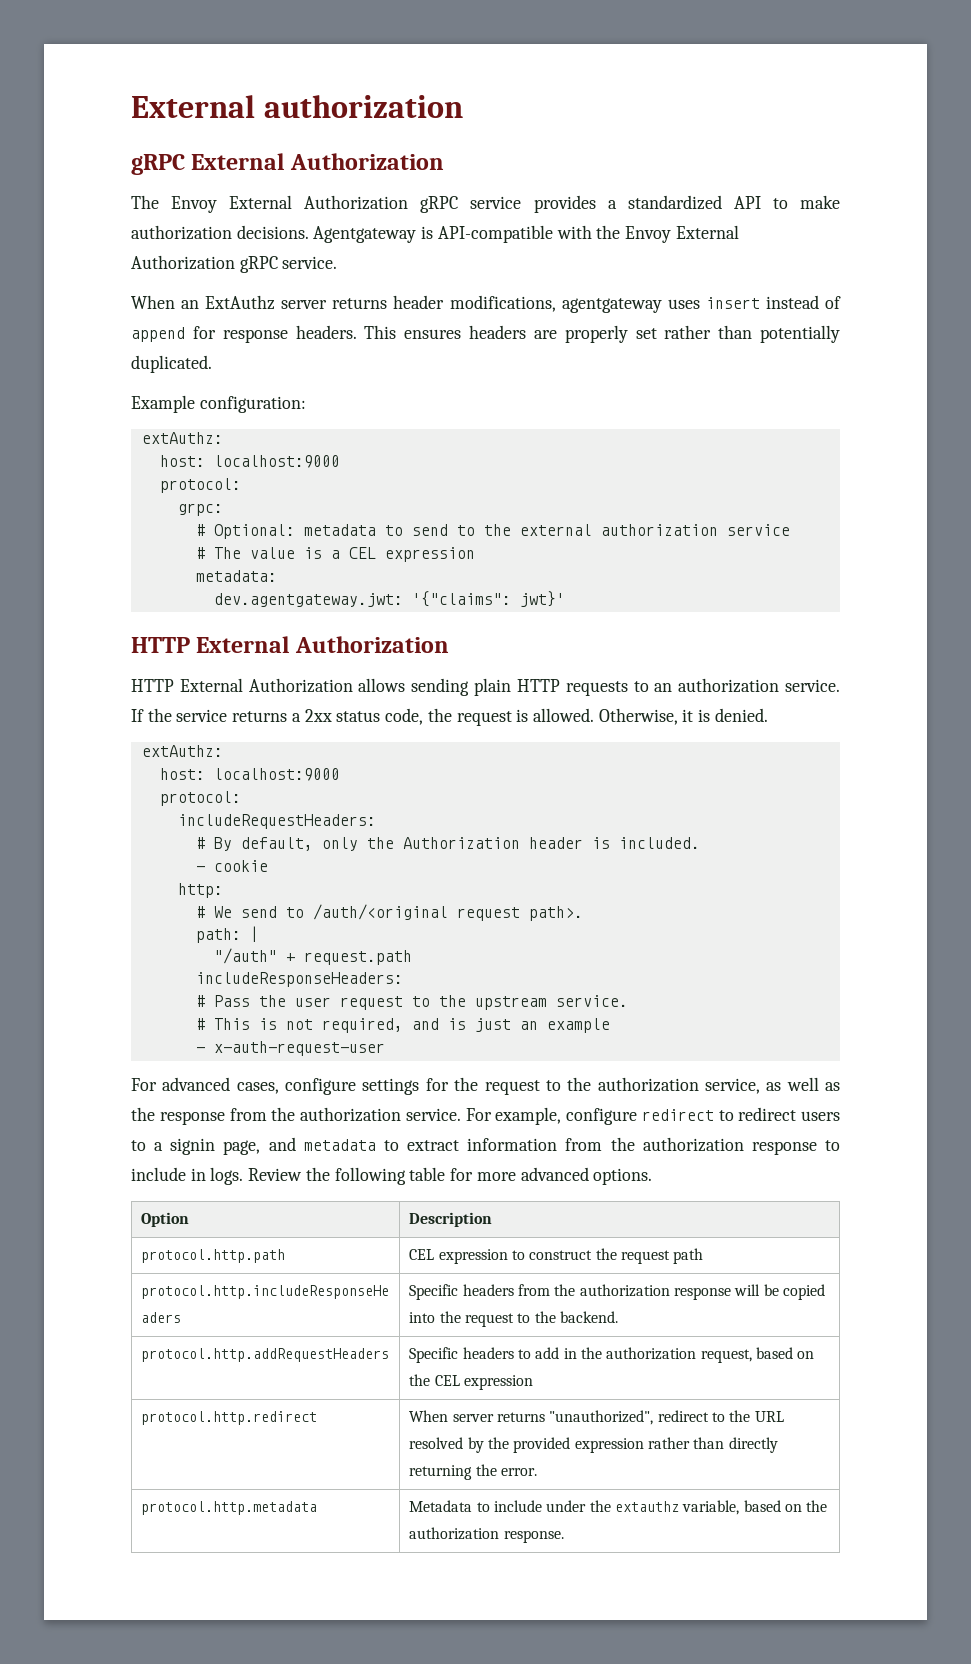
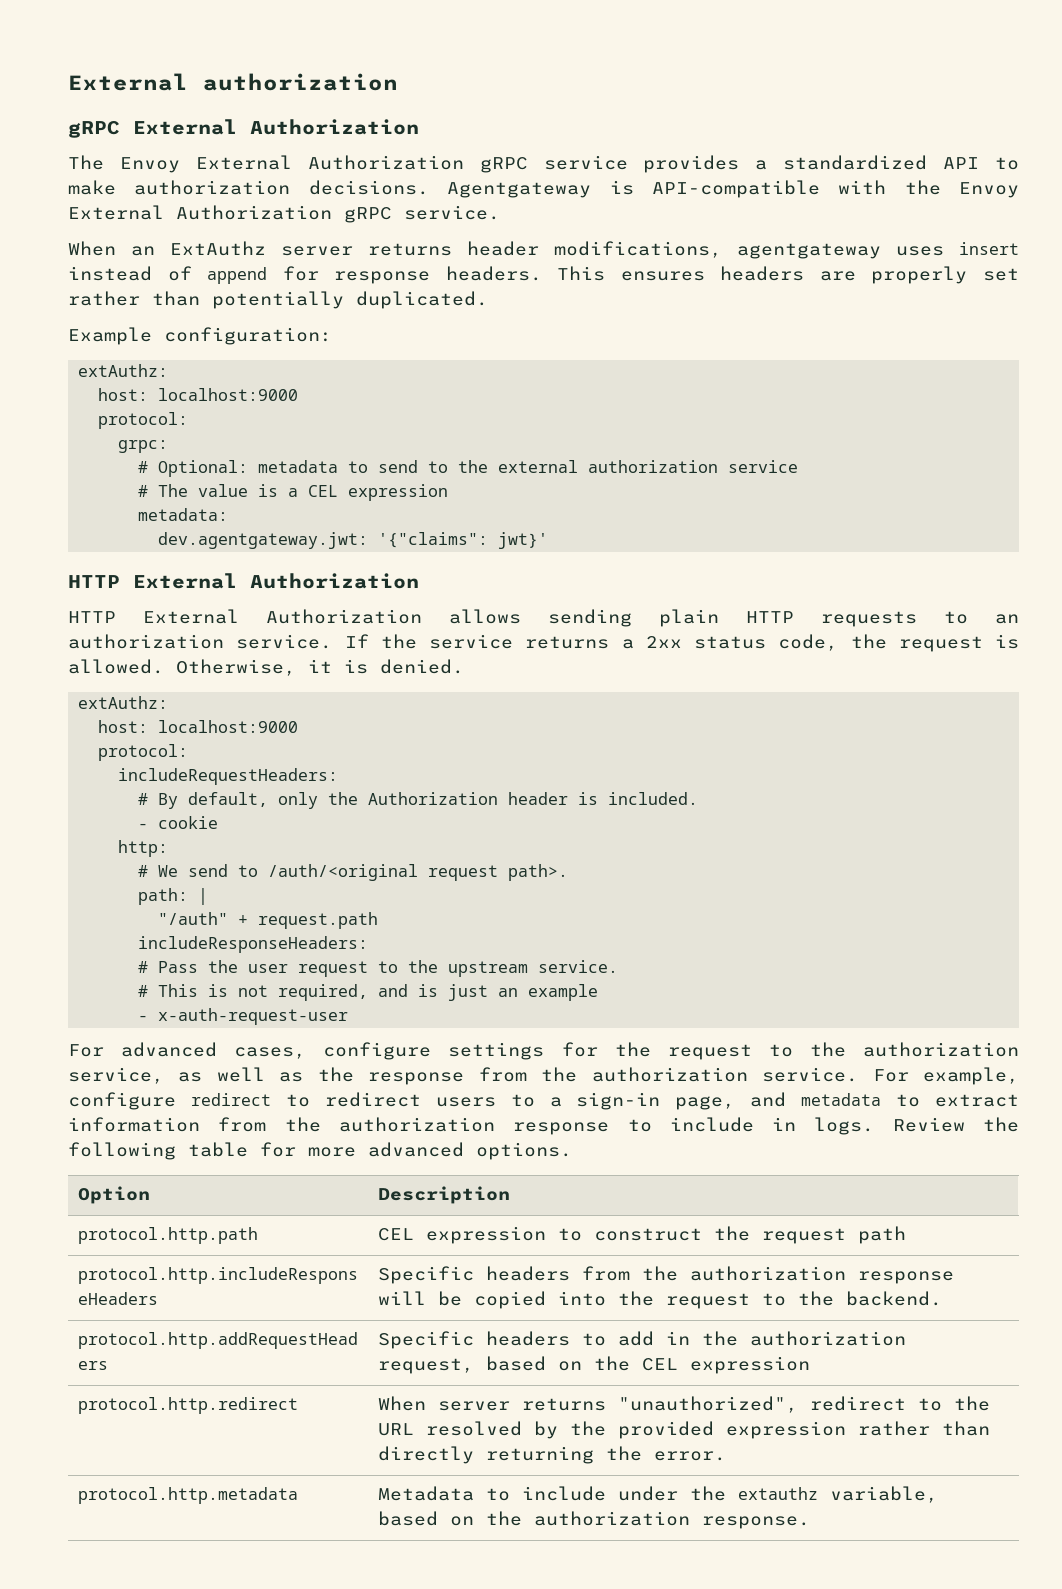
- For example, configure redirect to redirect users to a signin page, and metadata to extract information from the authorization response to include in logs.
+ For example, configure redirect to redirect users to a sign-in page, and metadata to extract information from the authorization response to include in logs.

